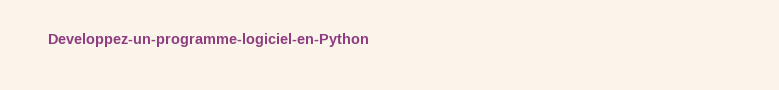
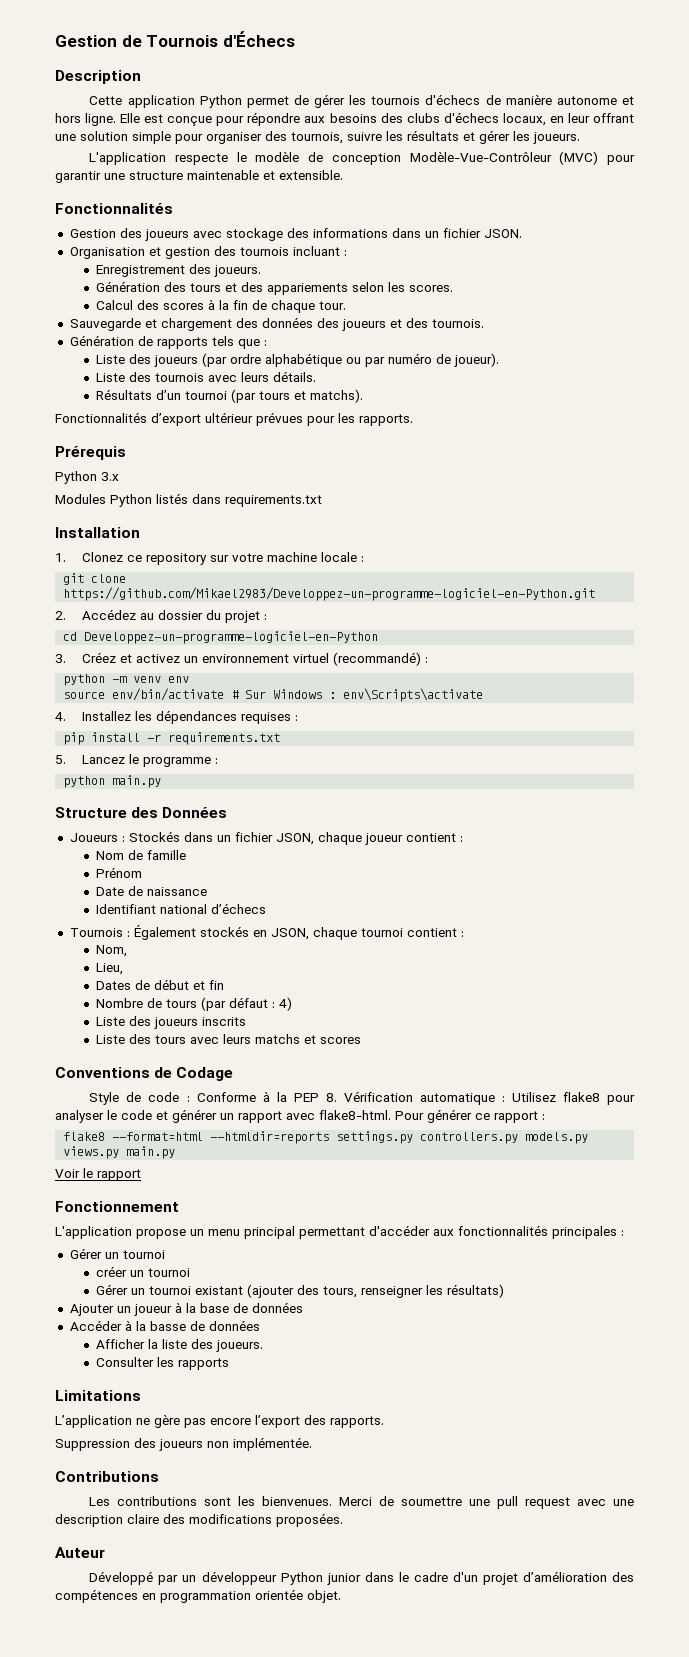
- Developpez-un-programme-logiciel-en-Python
+ Gestion de Tournois d'Échecs
+ Description
+ Cette application Python permet de gérer les tournois d'échecs de manière autonome et hors ligne. Elle est conçue pour répondre aux besoins des clubs d'échecs locaux, en leur offrant une solution simple pour organiser des tournois, suivre les résultats et gérer les joueurs.
+ L'application respecte le modèle de conception Modèle-Vue-Contrôleur (MVC) pour garantir une structure maintenable et extensible.
+ Fonctionnalités
+ Gestion des joueurs avec stockage des informations dans un fichier JSON.
+ Organisation et gestion des tournois incluant :
+ Enregistrement des joueurs.
+ Génération des tours et des appariements selon les scores.
+ Calcul des scores à la fin de chaque tour.
+ Sauvegarde et chargement des données des joueurs et des tournois.
+ Génération de rapports tels que :
+ Liste des joueurs (par ordre alphabétique ou par numéro de joueur).
+ Liste des tournois avec leurs détails.
+ Résultats d’un tournoi (par tours et matchs).
+ Fonctionnalités d’export ultérieur prévues pour les rapports.
+ Prérequis
+ Python 3.x
+ Modules Python listés dans requirements.txt
+ Installation
+ 1. Clonez ce repository sur votre machine locale :
+ git clone https://github.com/Mikael2983/Developpez-un-programme-logiciel-en-Python.git
+ 2. Accédez au dossier du projet :
+ cd Developpez-un-programme-logiciel-en-Python
+ 3. Créez et activez un environnement virtuel (recommandé) :
+ python -m venv env
+ source env/bin/activate # Sur Windows : env\Scripts\activate
+ 4. Installez les dépendances requises :
+ pip install -r requirements.txt
+ 5. Lancez le programme :
+ python main.py
+ Structure des Données
+ Joueurs : Stockés dans un fichier JSON, chaque joueur contient :
+ Nom de famille
+ Prénom
+ Date de naissance
+ Identifiant national d’échecs
+ Tournois : Également stockés en JSON, chaque tournoi contient :
+ Nom,
+ Lieu,
+ Dates de début et fin
+ Nombre de tours (par défaut : 4)
+ Liste des joueurs inscrits
+ Liste des tours avec leurs matchs et scores
+ Conventions de Codage
+ Style de code : Conforme à la PEP 8. Vérification automatique : Utilisez flake8 pour analyser le code et générer un rapport avec flake8-html. Pour générer ce rapport :
+ flake8 --format=html --htmldir=reports settings.py controllers.py models.py views.py main.py
+ Voir le rapport
+ Fonctionnement
+ L'application propose un menu principal permettant d'accéder aux fonctionnalités principales :
+ Gérer un tournoi
+ créer un tournoi
+ Gérer un tournoi existant (ajouter des tours, renseigner les résultats)
+ Ajouter un joueur à la base de données
+ Accéder à la basse de données
+ Afficher la liste des joueurs.
+ Consulter les rapports
+ Limitations
+ L’application ne gère pas encore l’export des rapports.
+ Suppression des joueurs non implémentée.
+ Contributions
+ Les contributions sont les bienvenues. Merci de soumettre une pull request avec une description claire des modifications proposées.
+ Auteur
+ Développé par un développeur Python junior dans le cadre d'un projet d’amélioration des compétences en programmation orientée objet.

